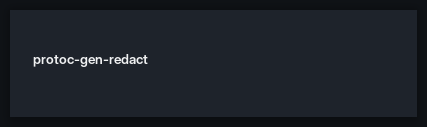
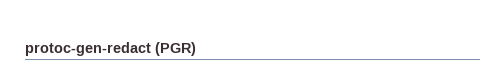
- protoc-gen-redact
+ protoc-gen-redact (PGR)

